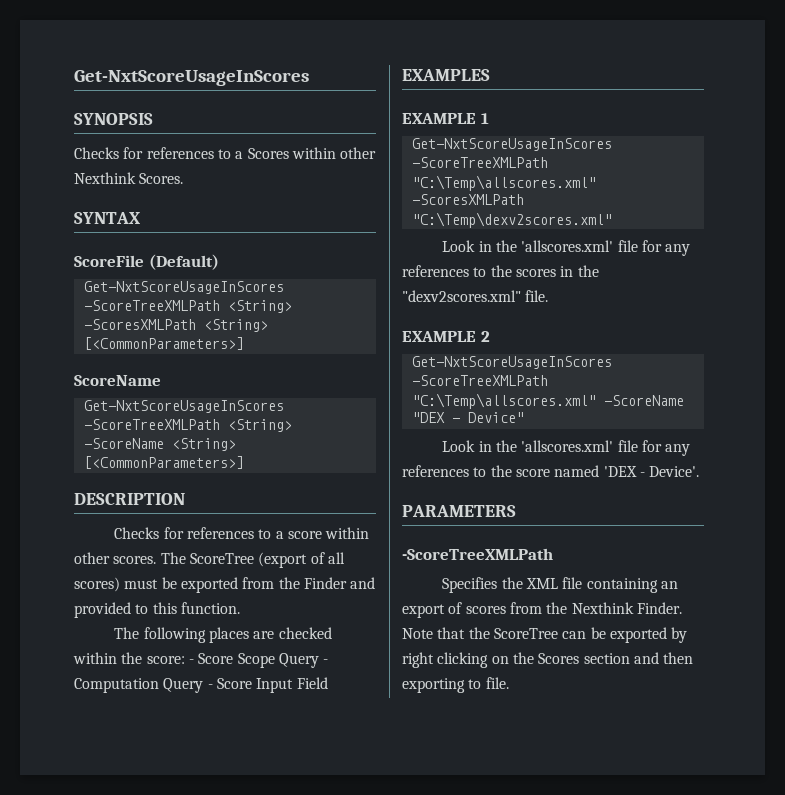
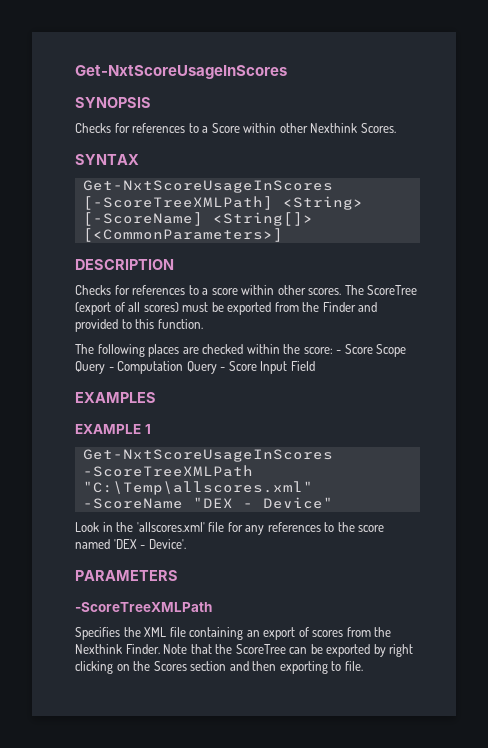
- Checks for references to a Scores within other Nexthink Scores.
+ Checks for references to a Score within other Nexthink Scores.
- ScoreFile (Default)
- Get-NxtScoreUsageInScores -ScoreTreeXMLPath <String> -ScoresXMLPath <String> [<CommonParameters>]
- ScoreName
- Get-NxtScoreUsageInScores -ScoreTreeXMLPath <String> -ScoreName <String> [<CommonParameters>]
+ Get-NxtScoreUsageInScores [-ScoreTreeXMLPath] <String> [-ScoreName] <String[]> [<CommonParameters>]
- Get-NxtScoreUsageInScores -ScoreTreeXMLPath "C:\Temp\allscores.xml" -ScoresXMLPath "C:\Temp\dexv2scores.xml"
- Look in the 'allscores.xml' file for any references to the scores in the "dexv2scores.xml" file.
- EXAMPLE 2

